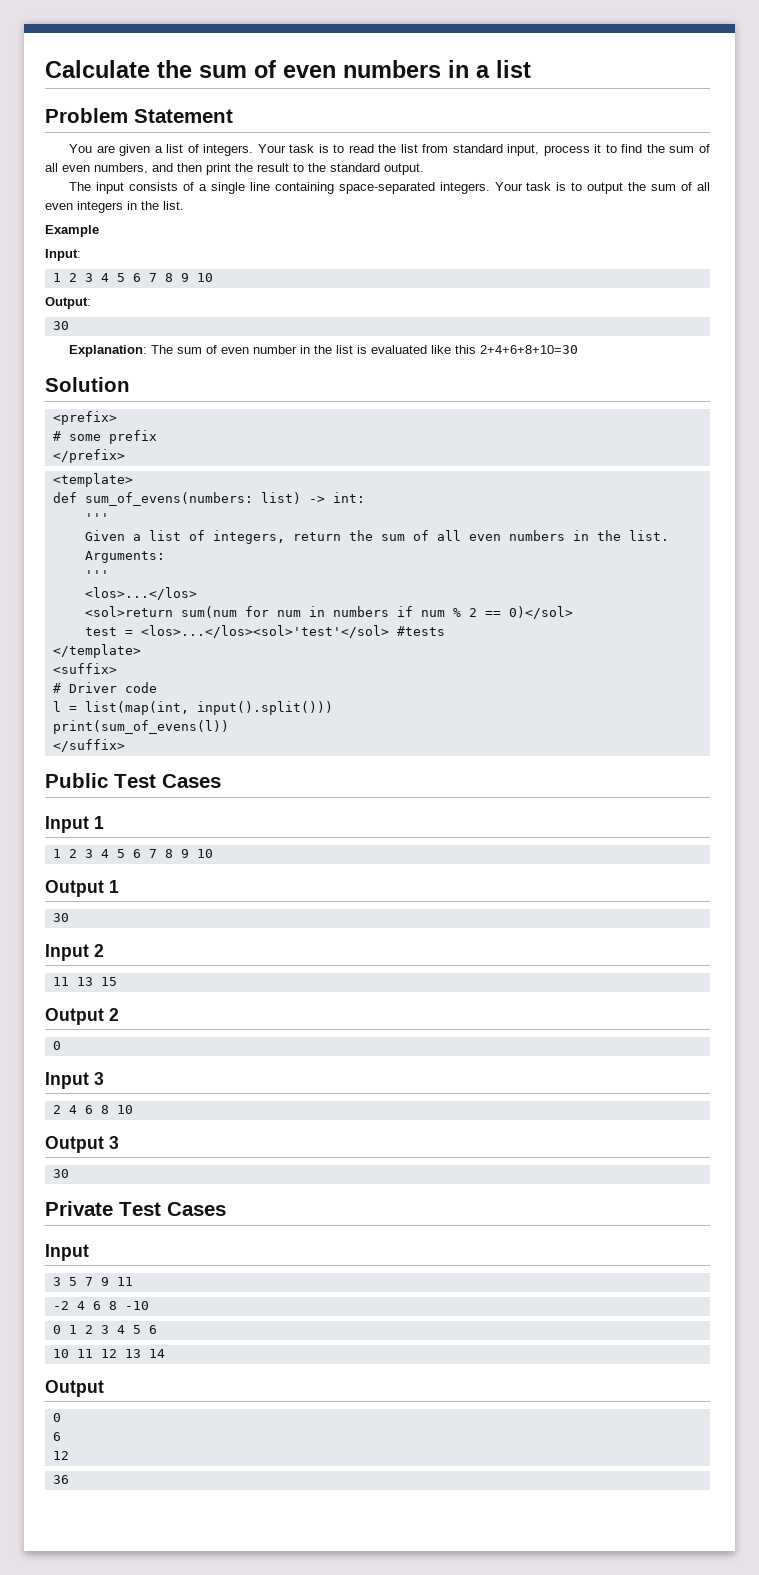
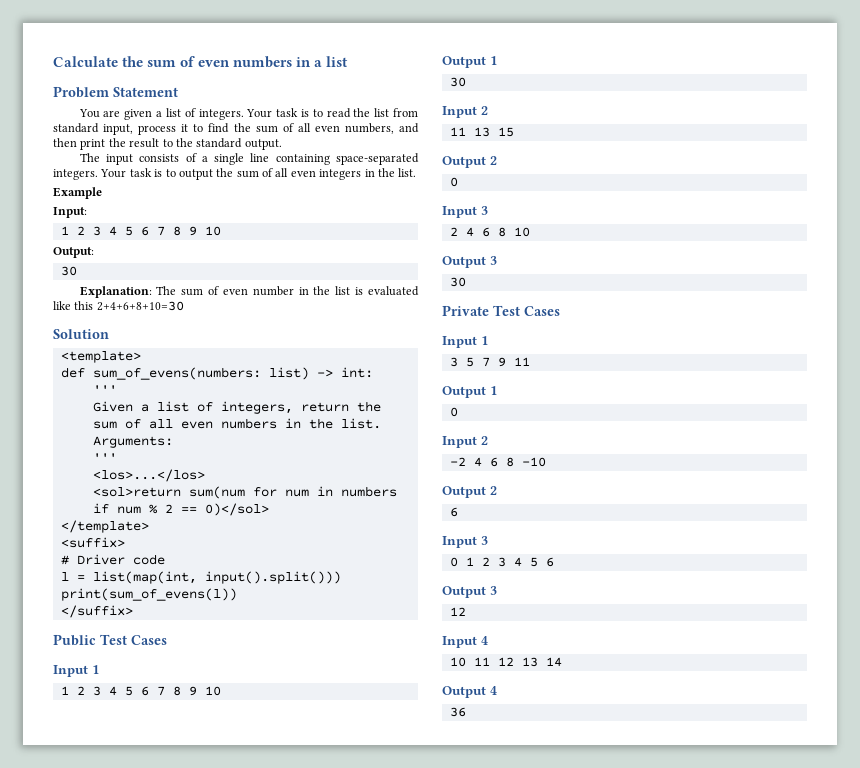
- <prefix>
- # some prefix
- </prefix>
- test = <los>...</los><sol>'test'</sol> #tests
  Private Test Cases
- Input
+ Input 1
  3 5 7 9 11
+ Output 1
+ 0
+ Input 2
  -2 4 6 8 -10
+ Output 2
+ 6
+ Input 3
  0 1 2 3 4 5 6
+ Output 3
+ 12
+ Input 4
  10 11 12 13 14
- Output
- 0
- 6
- 12
+ Output 4

